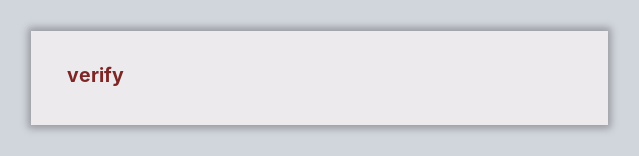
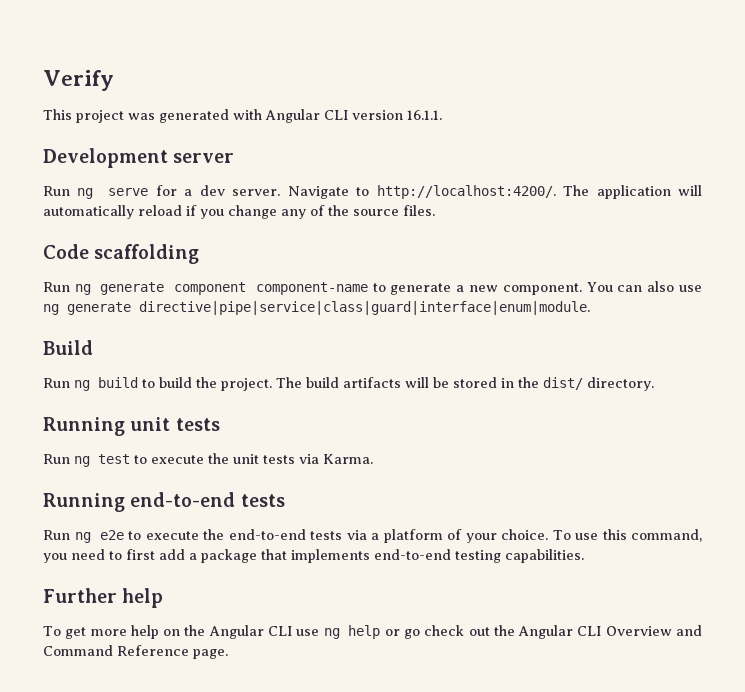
- verify
+ Verify
+ This project was generated with Angular CLI version 16.1.1.
+ Development server
+ Run ng serve for a dev server. Navigate to http://localhost:4200/. The application will automatically reload if you change any of the source files.
+ Code scaffolding
+ Run ng generate component component-name to generate a new component. You can also use ng generate directive|pipe|service|class|guard|interface|enum|module.
+ Build
+ Run ng build to build the project. The build artifacts will be stored in the dist/ directory.
+ Running unit tests
+ Run ng test to execute the unit tests via Karma.
+ Running end-to-end tests
+ Run ng e2e to execute the end-to-end tests via a platform of your choice. To use this command, you need to first add a package that implements end-to-end testing capabilities.
+ Further help
+ To get more help on the Angular CLI use ng help or go check out the Angular CLI Overview and Command Reference page.

